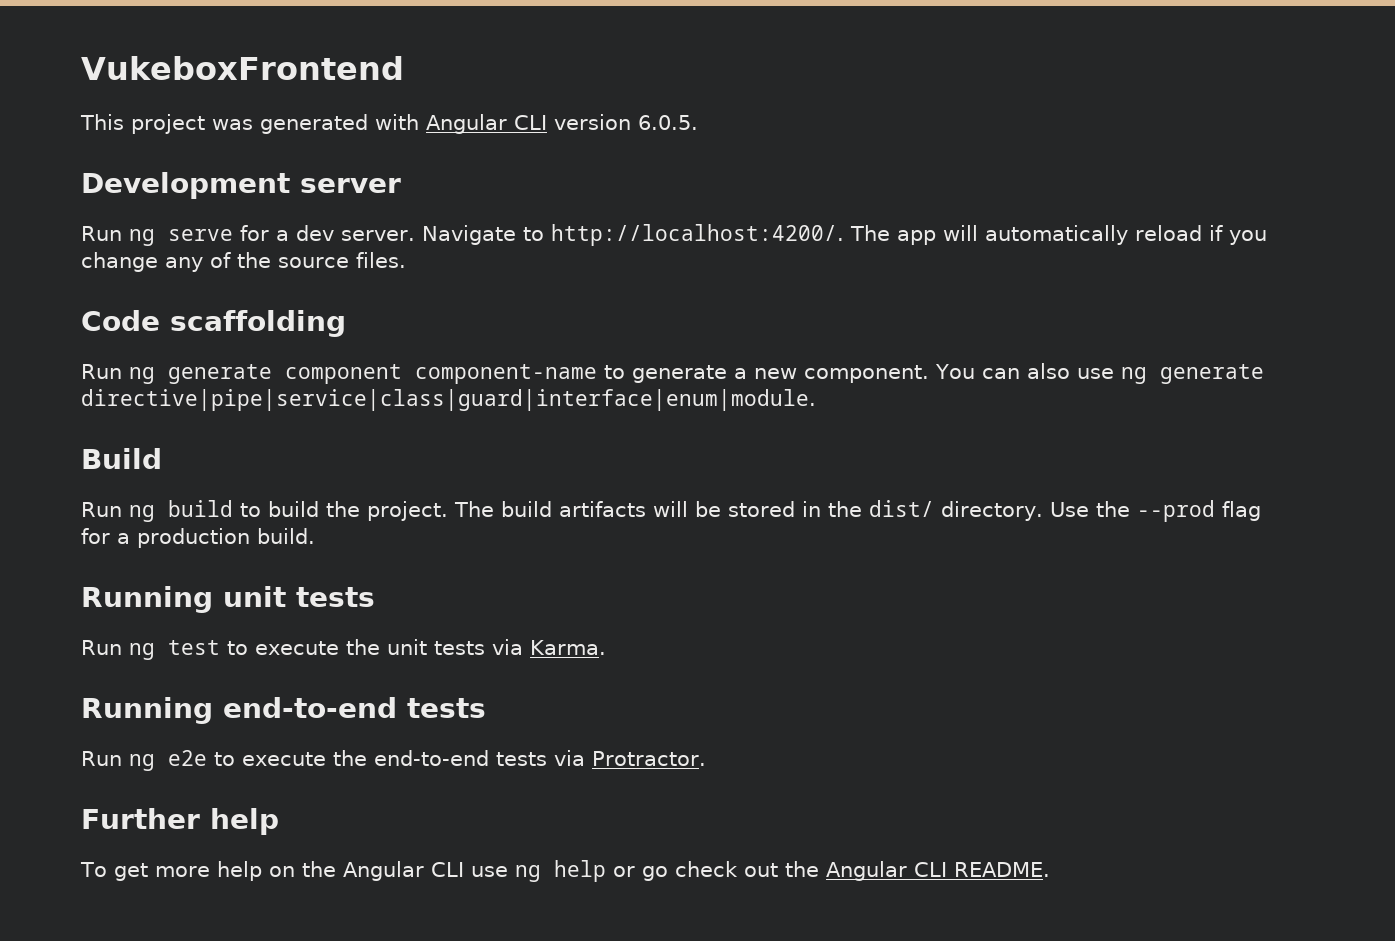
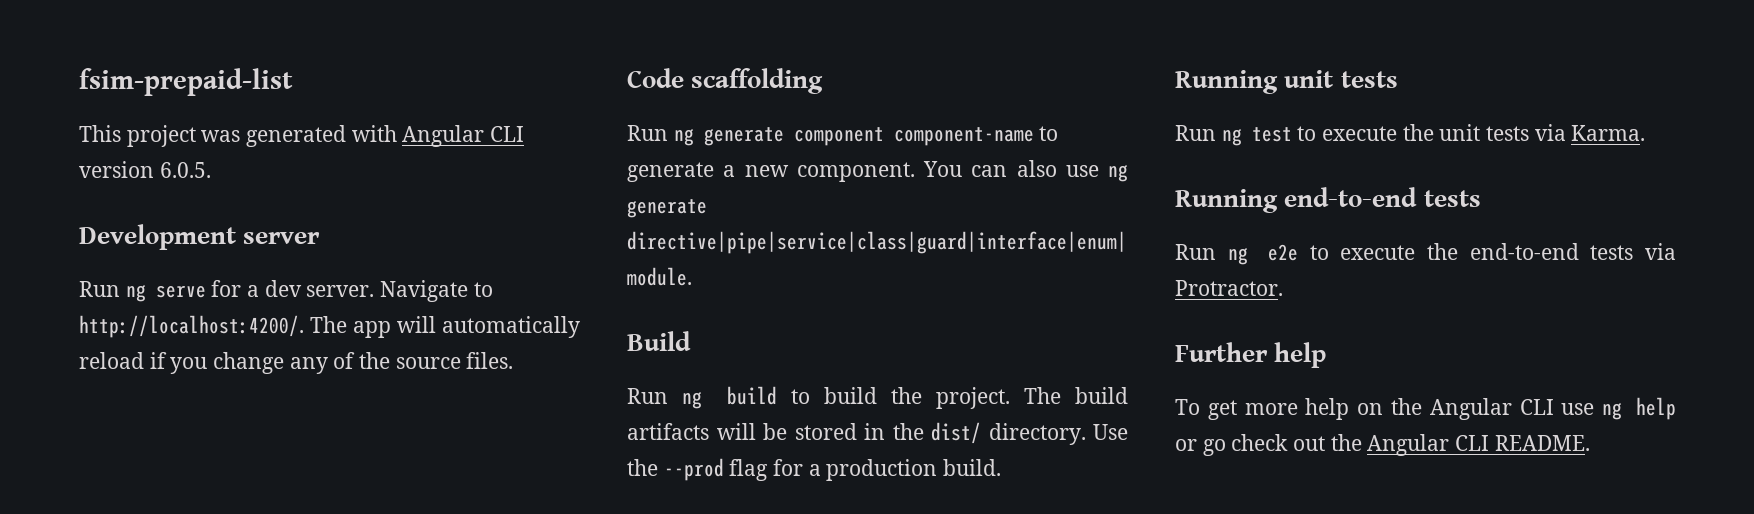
- VukeboxFrontend
+ fsim-prepaid-list

